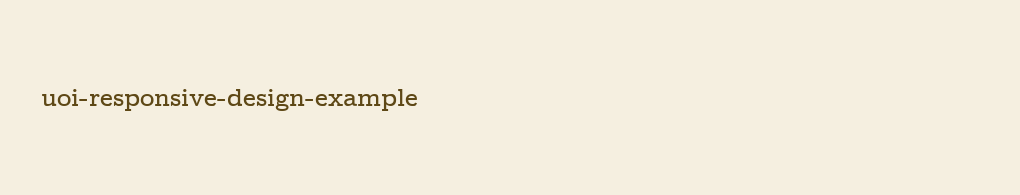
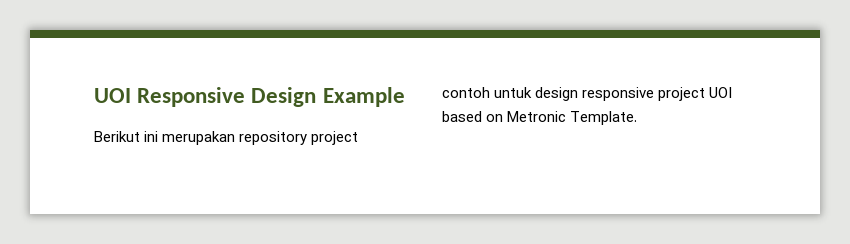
- uoi-responsive-design-example
+ UOI Responsive Design Example
+ Berikut ini merupakan repository project contoh untuk design responsive project UOI based on Metronic Template.

